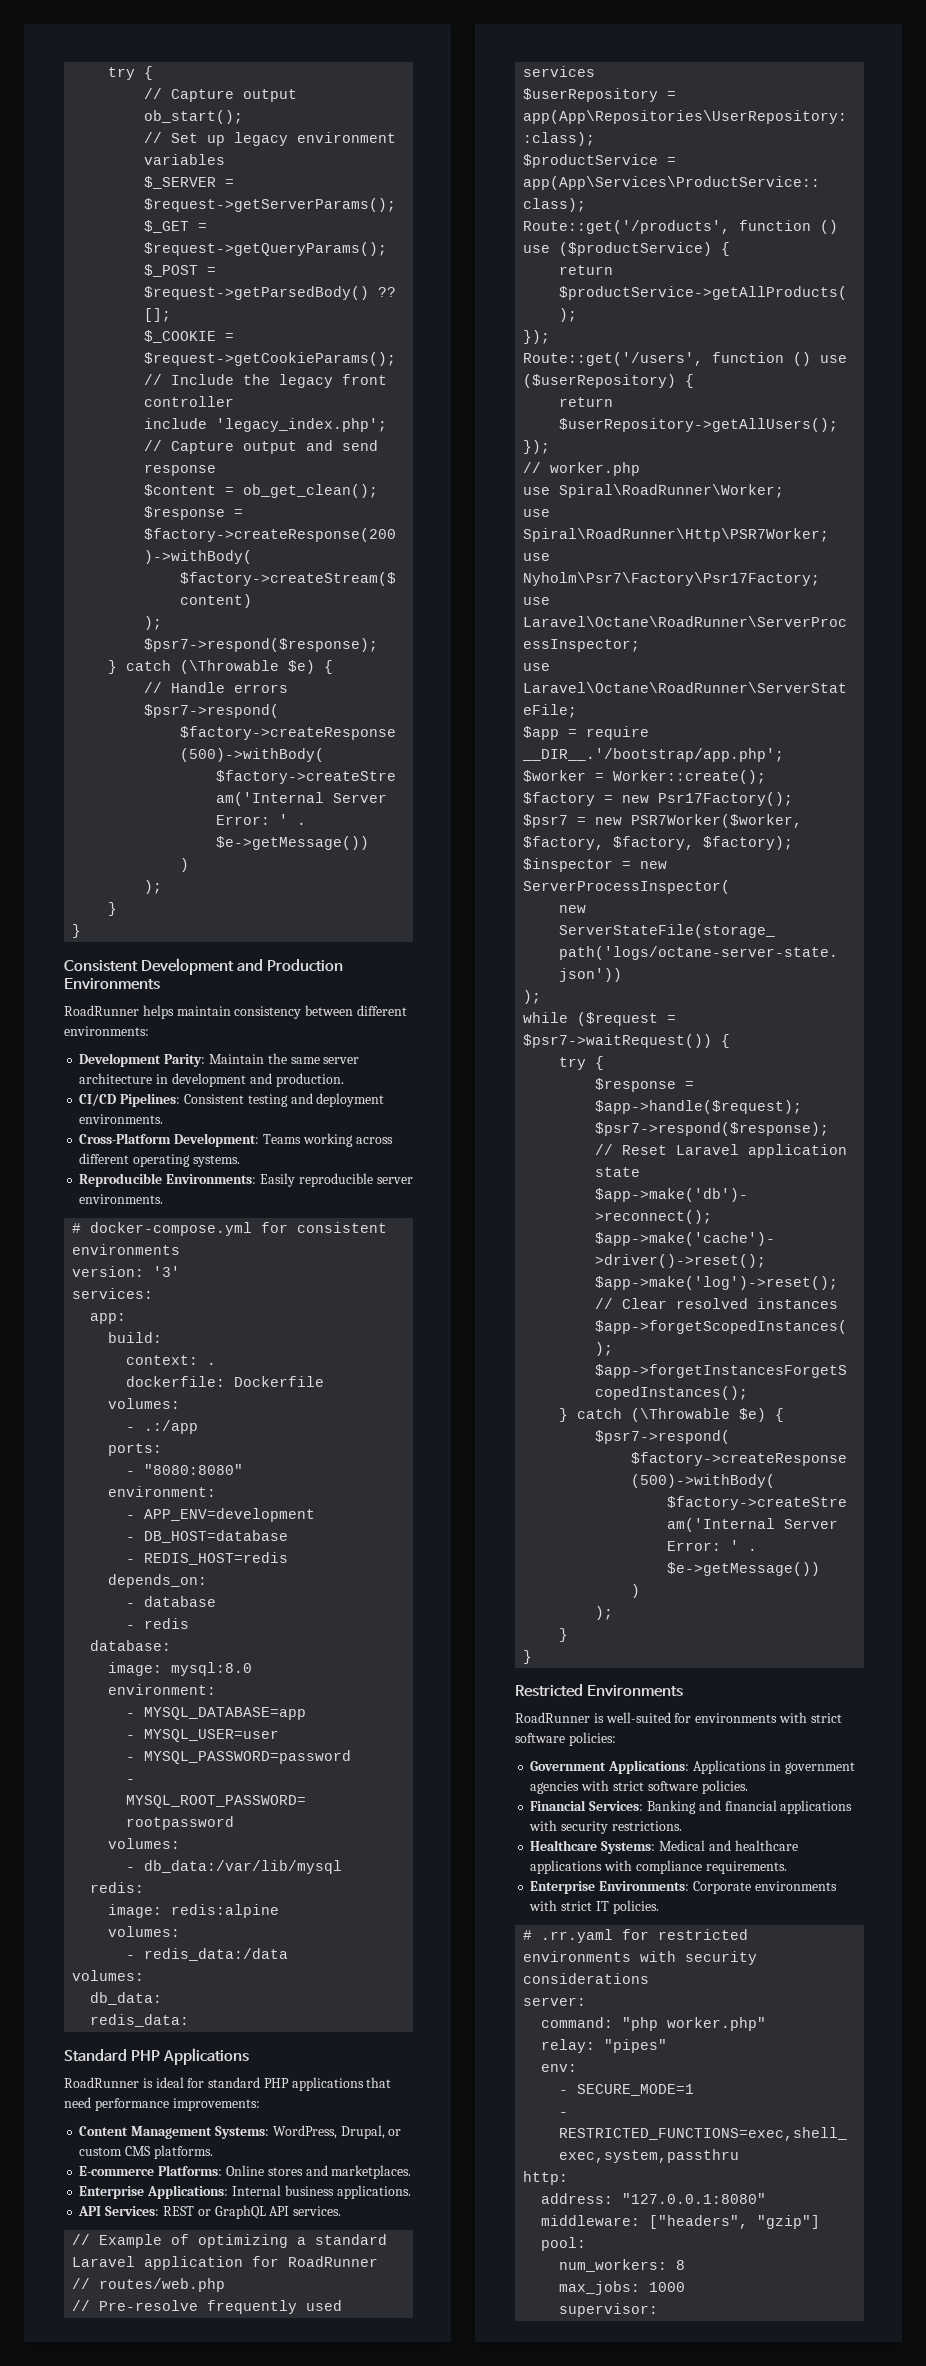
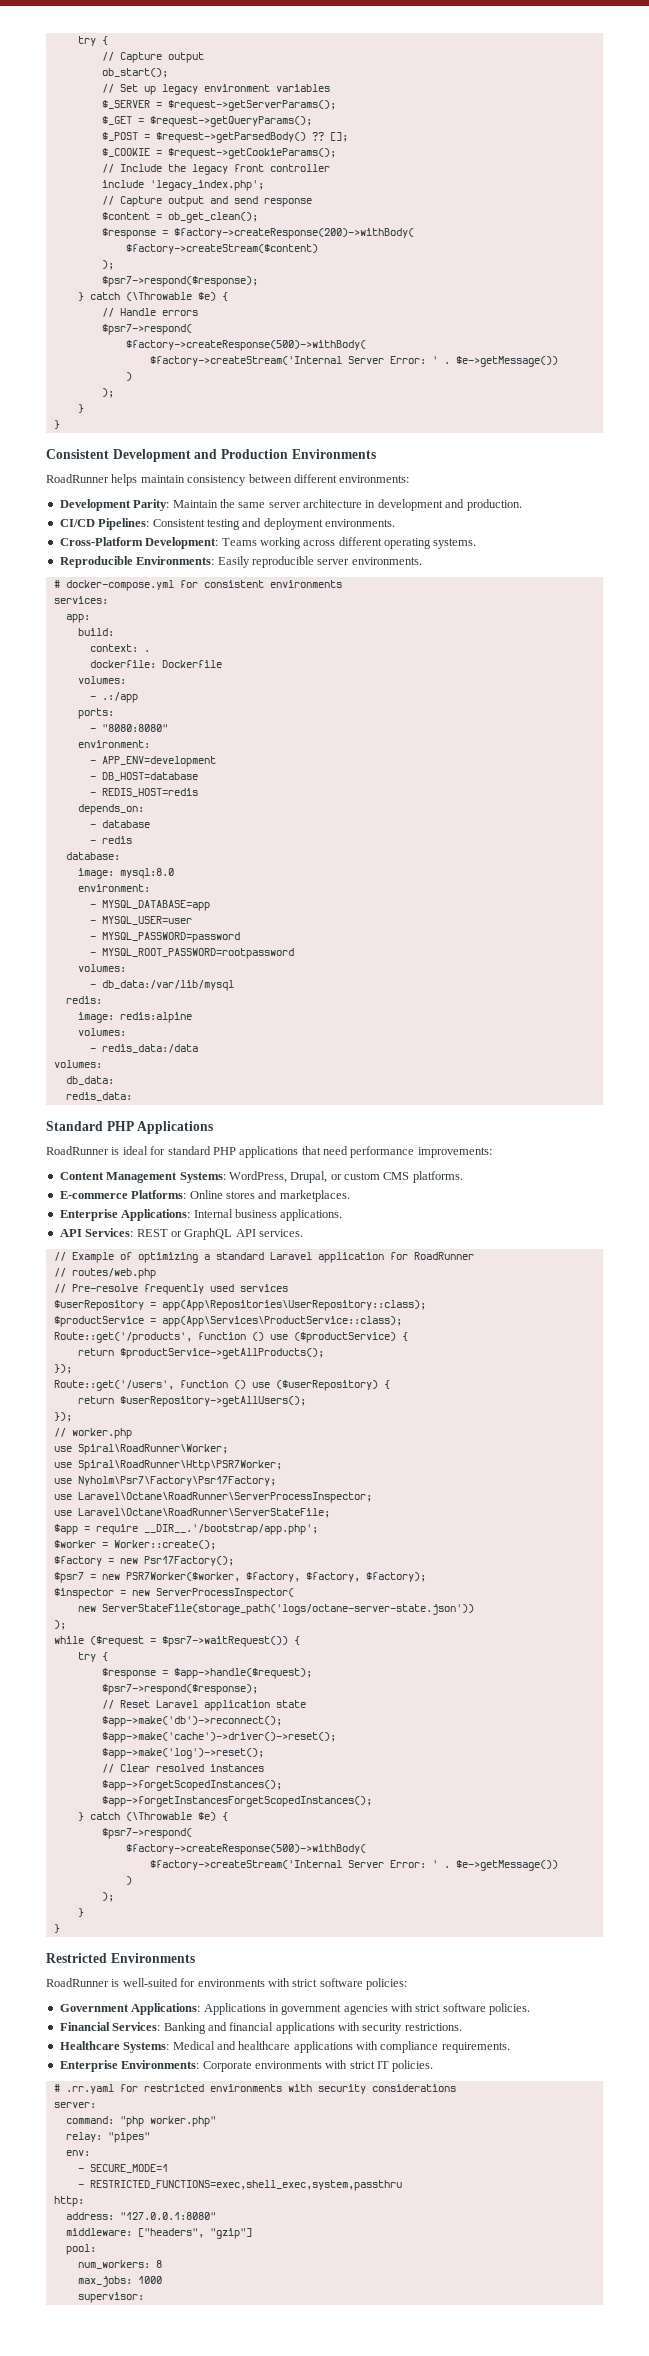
- version: '3'

